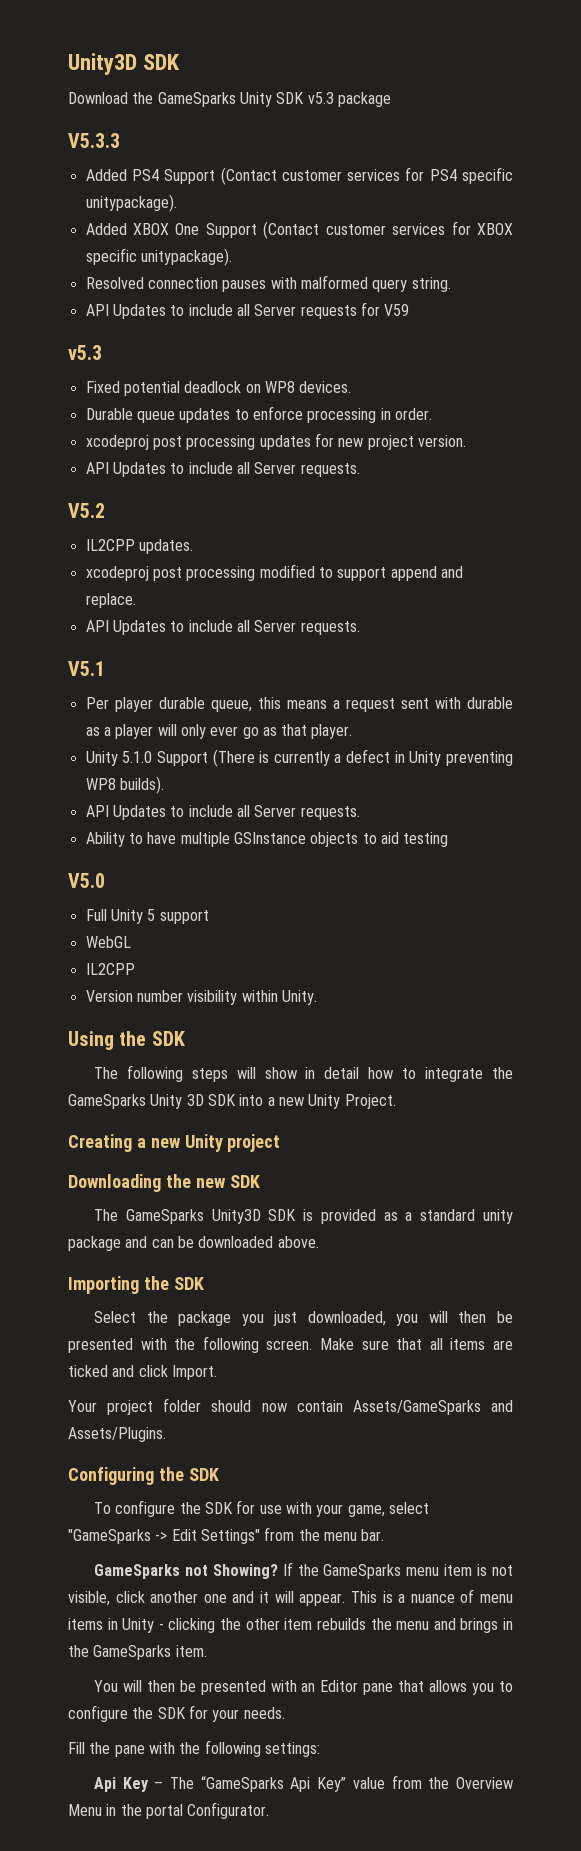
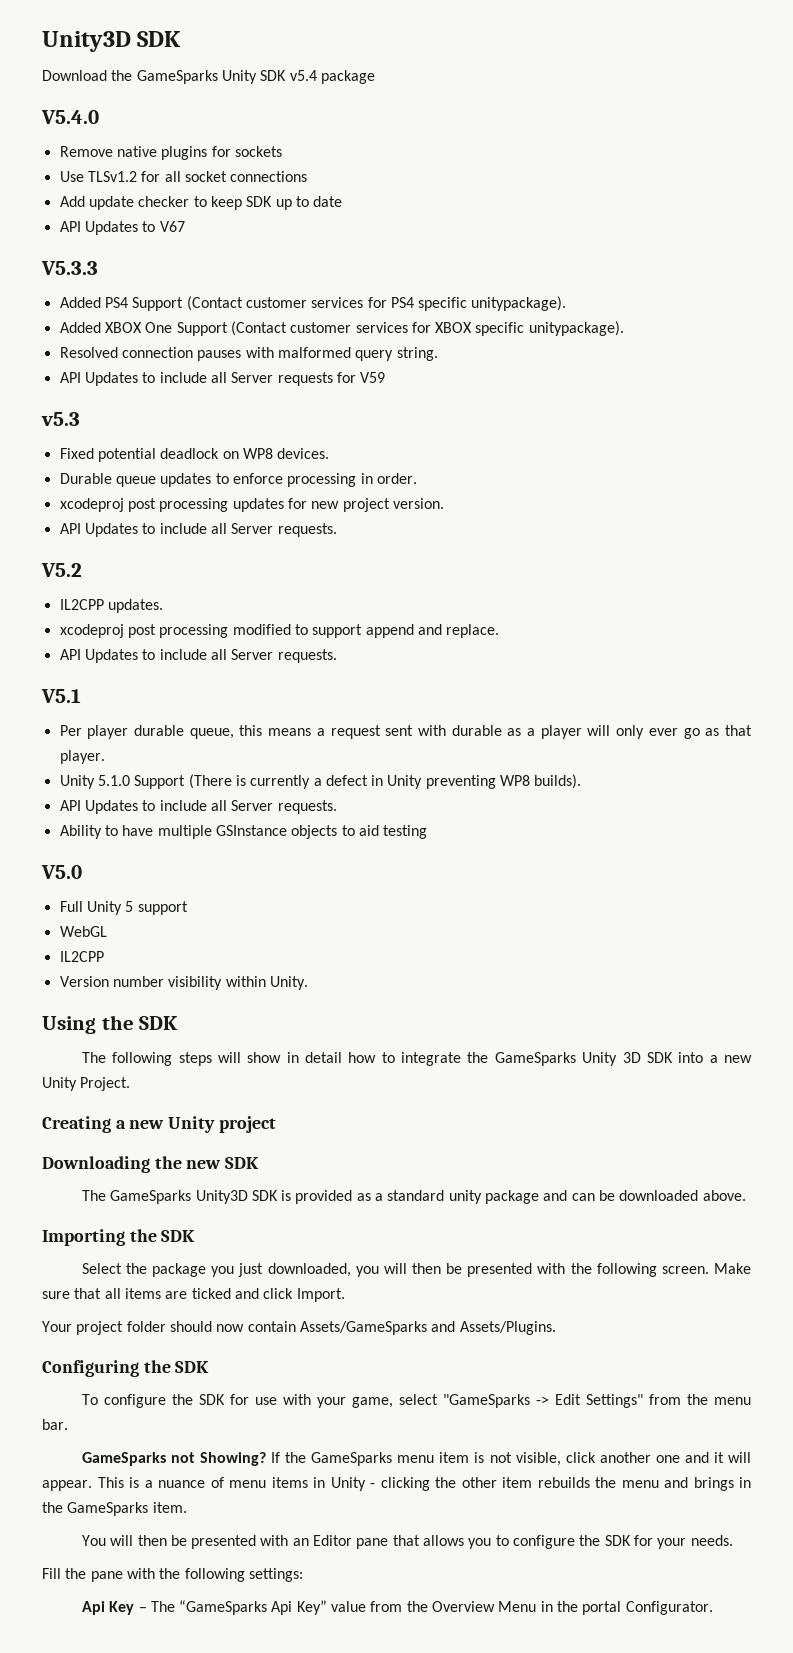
- Download the GameSparks Unity SDK v5.3 package
+ Download the GameSparks Unity SDK v5.4 package
+ V5.4.0
+ Remove native plugins for sockets
+ Use TLSv1.2 for all socket connections
+ Add update checker to keep SDK up to date
+ API Updates to V67

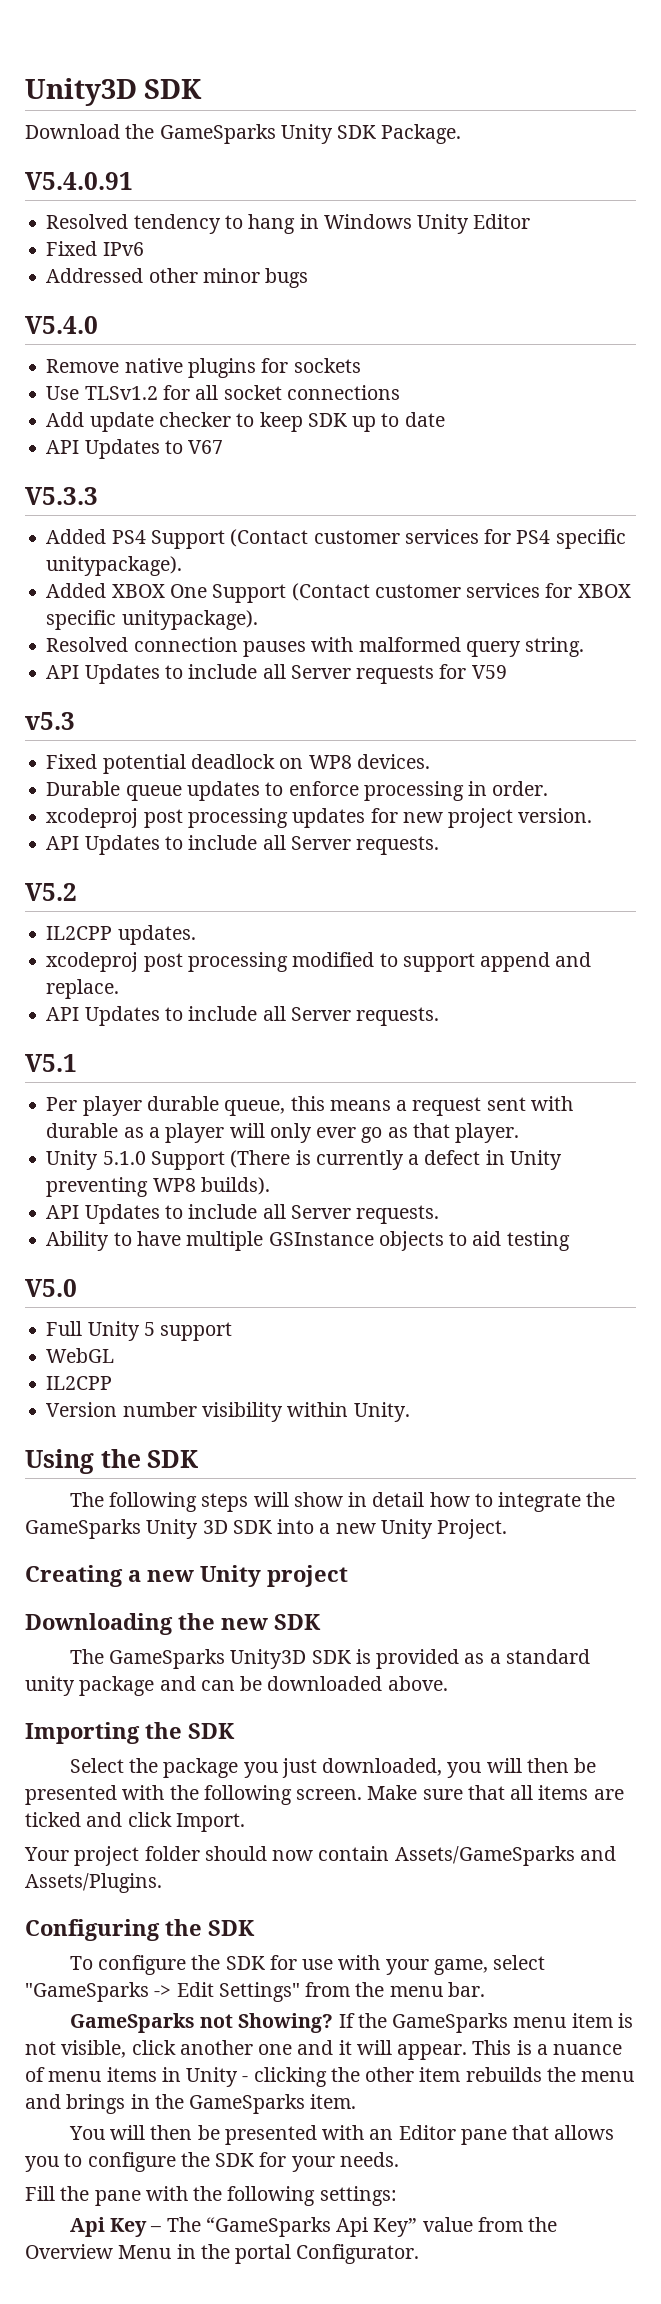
- Download the GameSparks Unity SDK v5.4 package
+ Download the GameSparks Unity SDK Package.
+ V5.4.0.91
+ Resolved tendency to hang in Windows Unity Editor
+ Fixed IPv6
+ Addressed other minor bugs

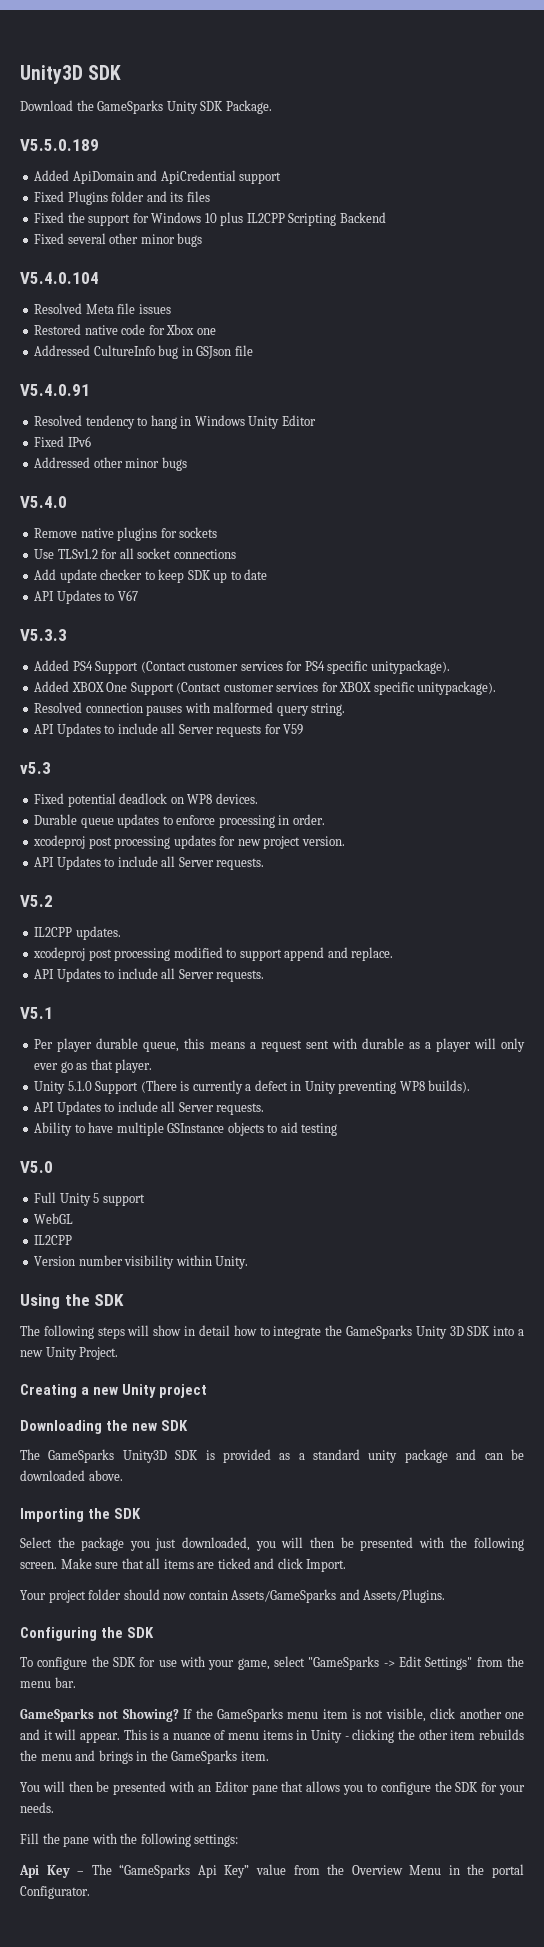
+ V5.5.0.189
+ Added ApiDomain and ApiCredential support
+ Fixed Plugins folder and its files
+ Fixed the support for Windows 10 plus IL2CPP Scripting Backend
+ Fixed several other minor bugs
+ V5.4.0.104
+ Resolved Meta file issues
+ Restored native code for Xbox one
+ Addressed CultureInfo bug in GSJson file

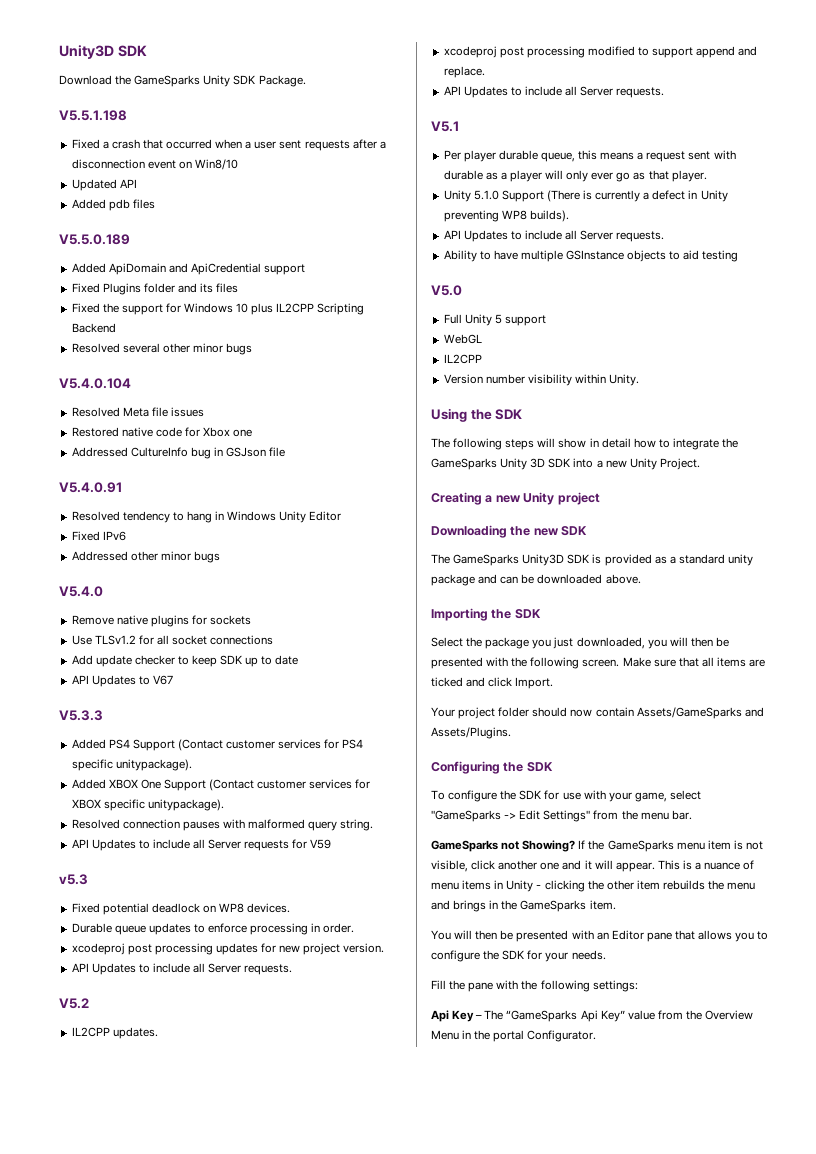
+ V5.5.1.198
+ Fixed a crash that occurred when a user sent requests after a disconnection event on Win8/10
+ Updated API
+ Added pdb files
- Fixed several other minor bugs
+ Resolved several other minor bugs

